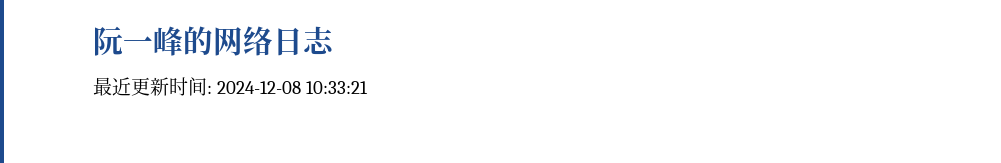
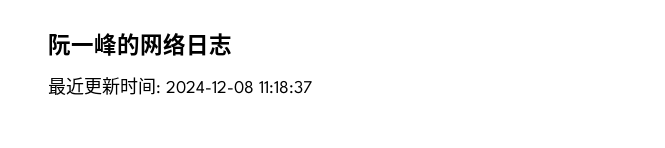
- 最近更新时间: 2024-12-08 10:33:21
+ 最近更新时间: 2024-12-08 11:18:37

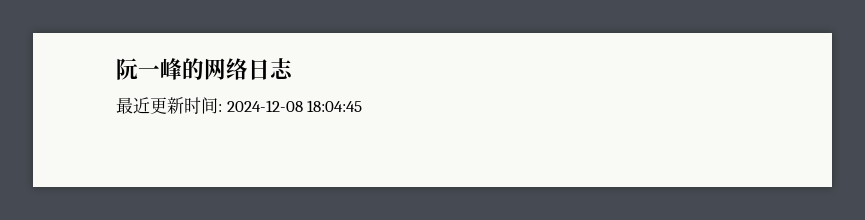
- 最近更新时间: 2024-12-08 11:18:37
+ 最近更新时间: 2024-12-08 18:04:45

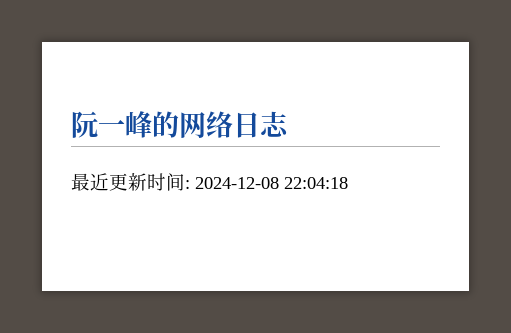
- 最近更新时间: 2024-12-08 18:04:45
+ 最近更新时间: 2024-12-08 22:04:18

